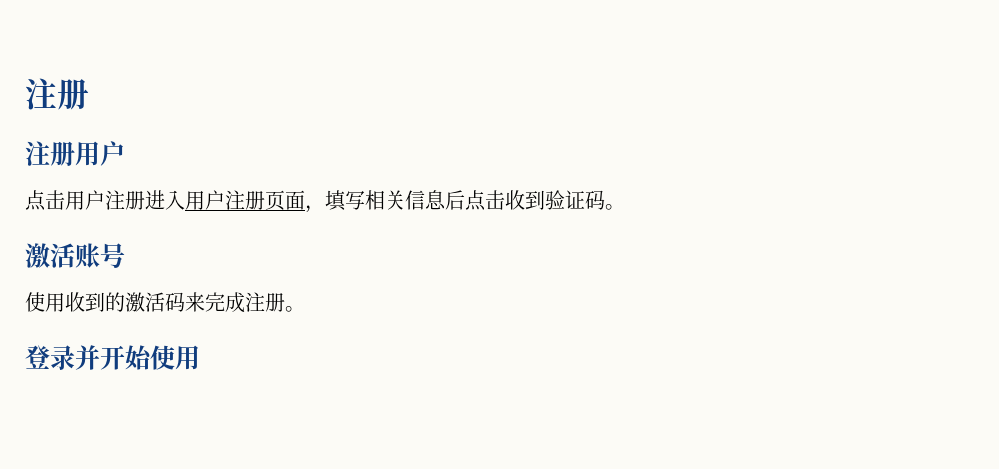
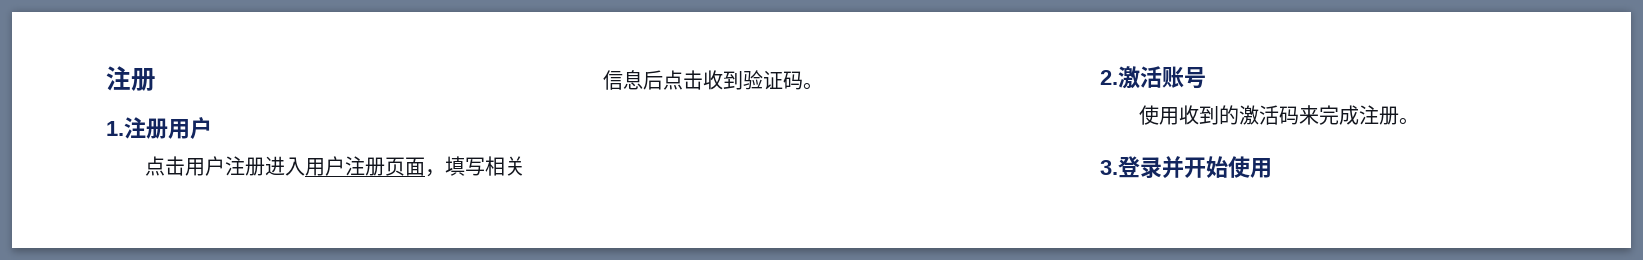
- 注册用户
+ 1.注册用户
- 激活账号
+ 2.激活账号
- 登录并开始使用
+ 3.登录并开始使用

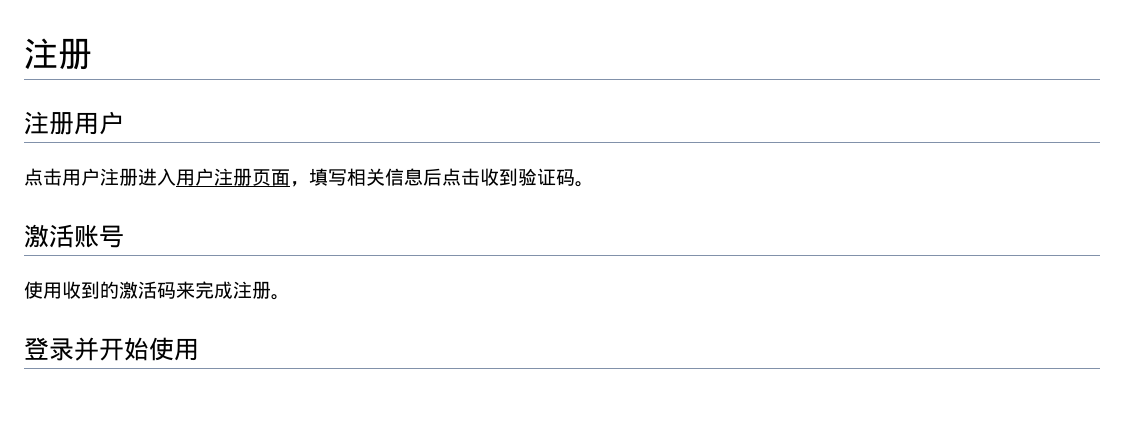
- 1.注册用户
+ 注册用户
- 2.激活账号
+ 激活账号
- 3.登录并开始使用
+ 登录并开始使用

